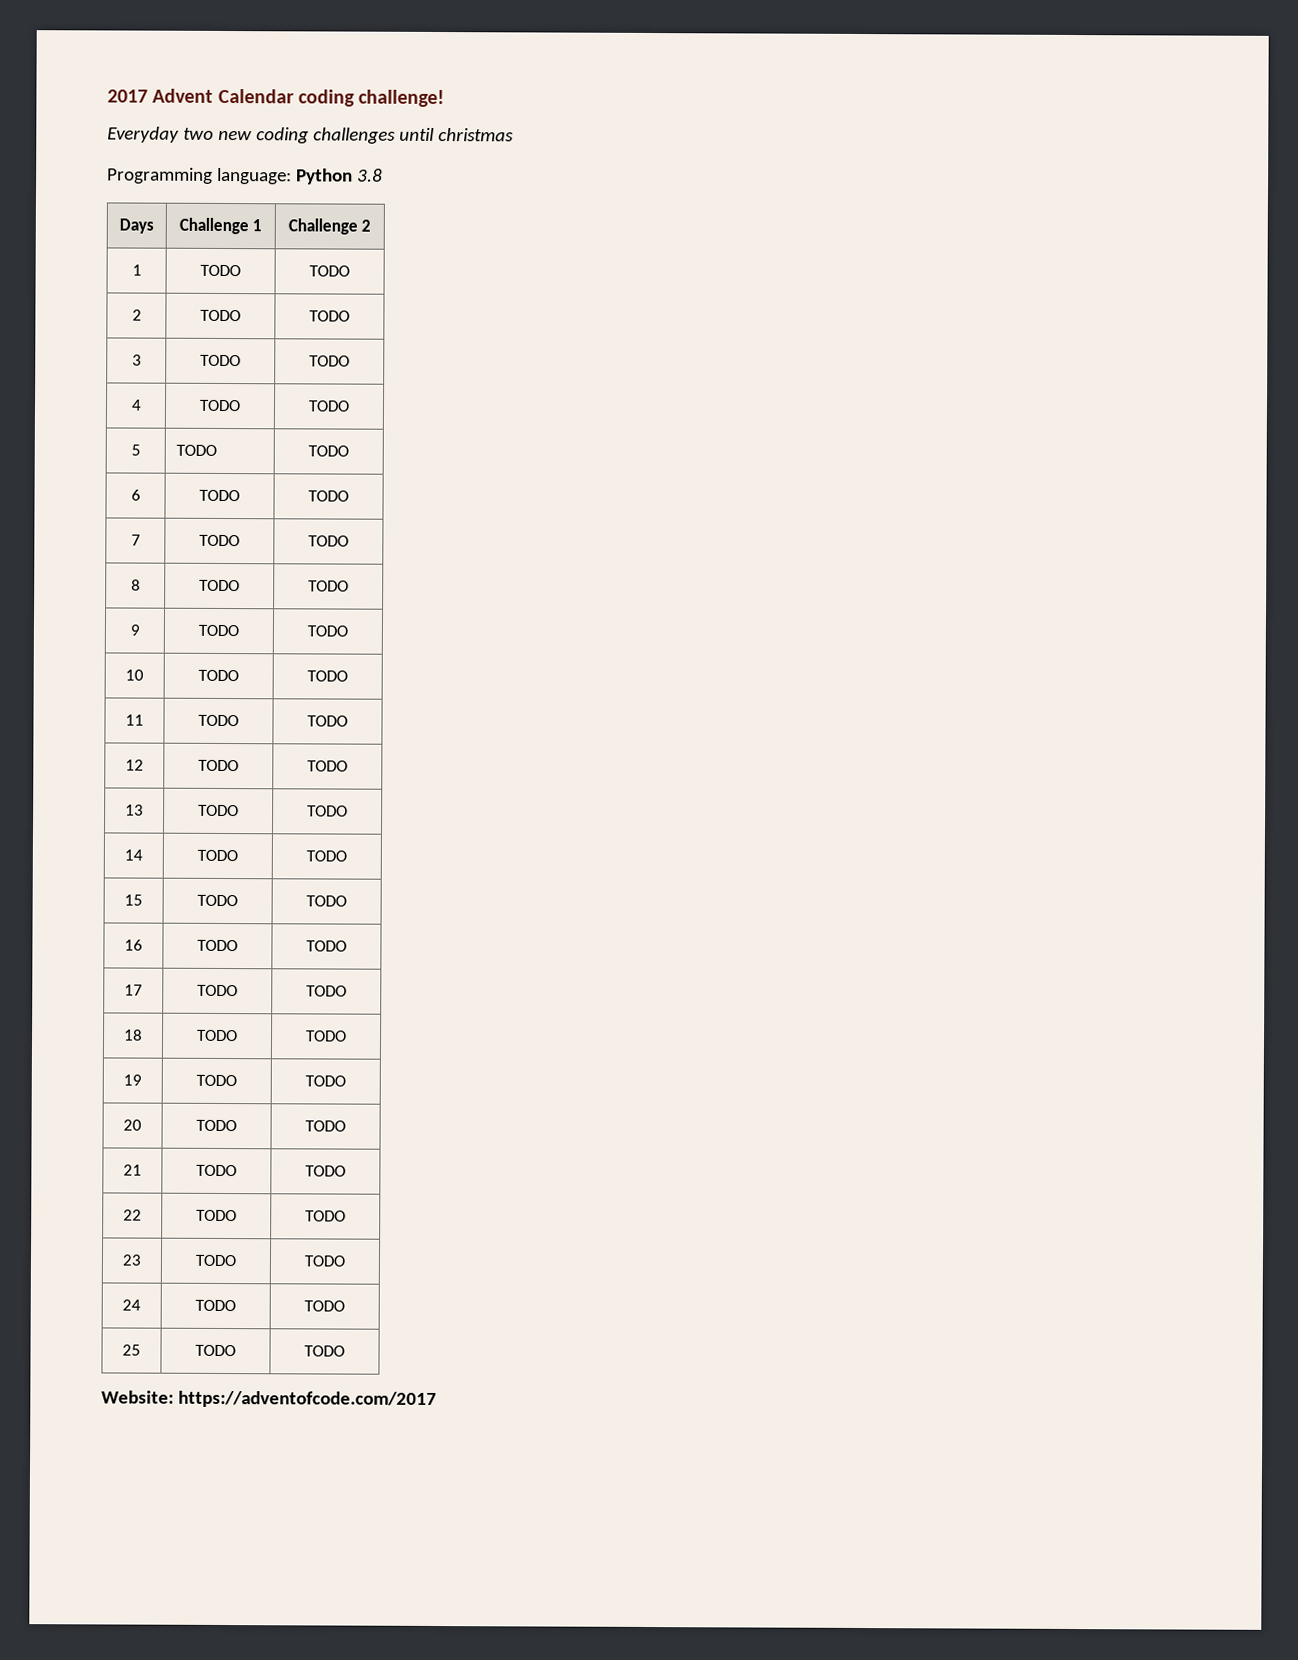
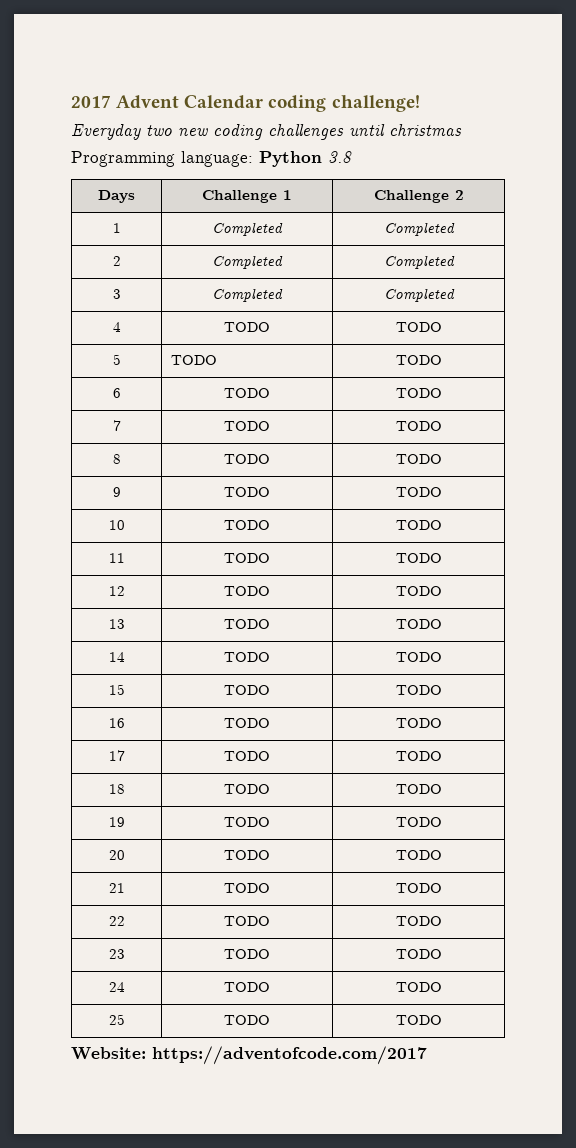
- 1 | TODO | TODO
+ 1 | Completed | Completed
- 2 | TODO | TODO
+ 2 | Completed | Completed
- 3 | TODO | TODO
+ 3 | Completed | Completed

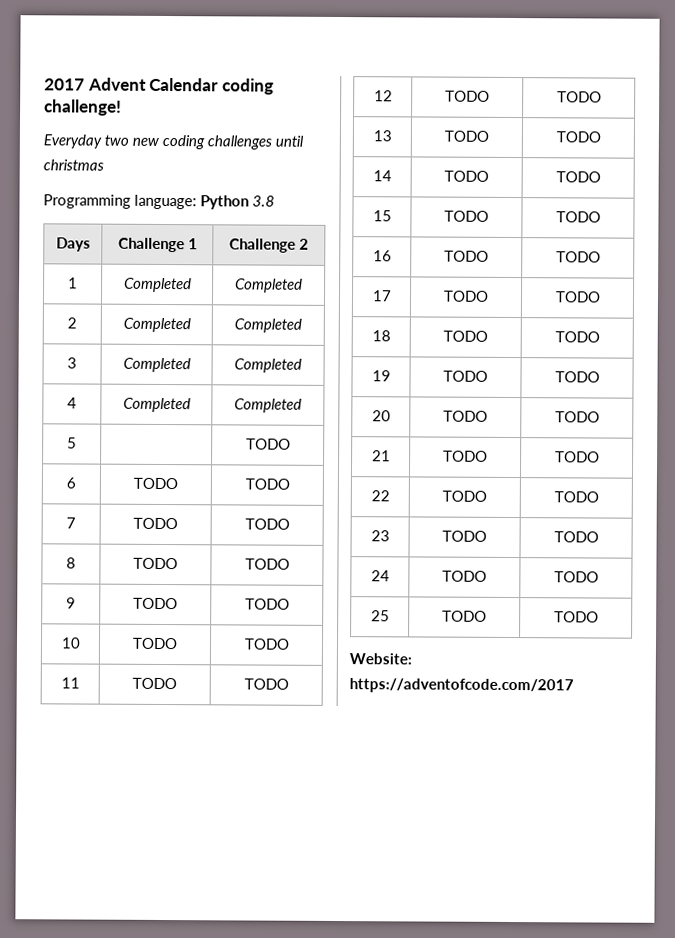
- 4 | TODO | TODO
+ 4 | Completed | Completed
- 5 | TODO | TODO
+ 5 | | TODO

